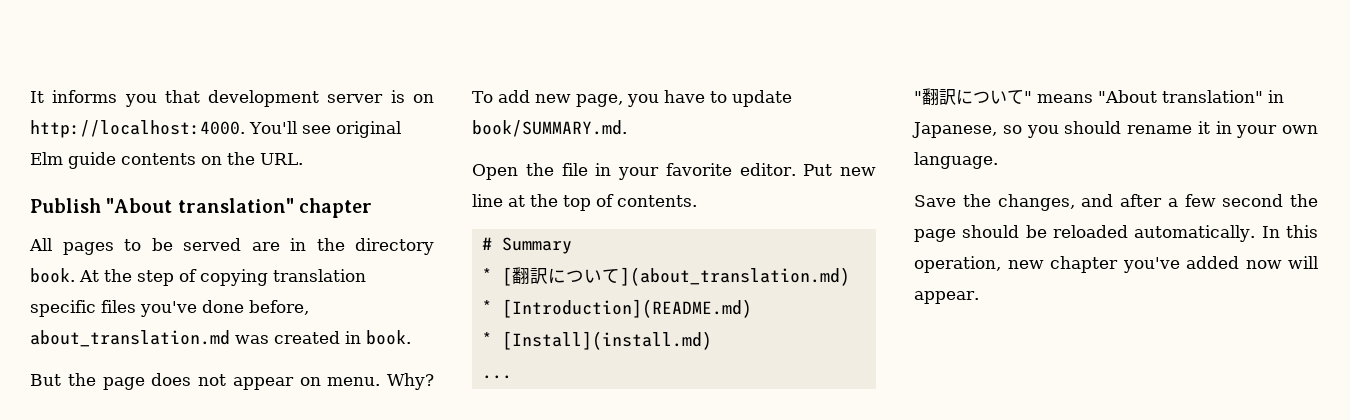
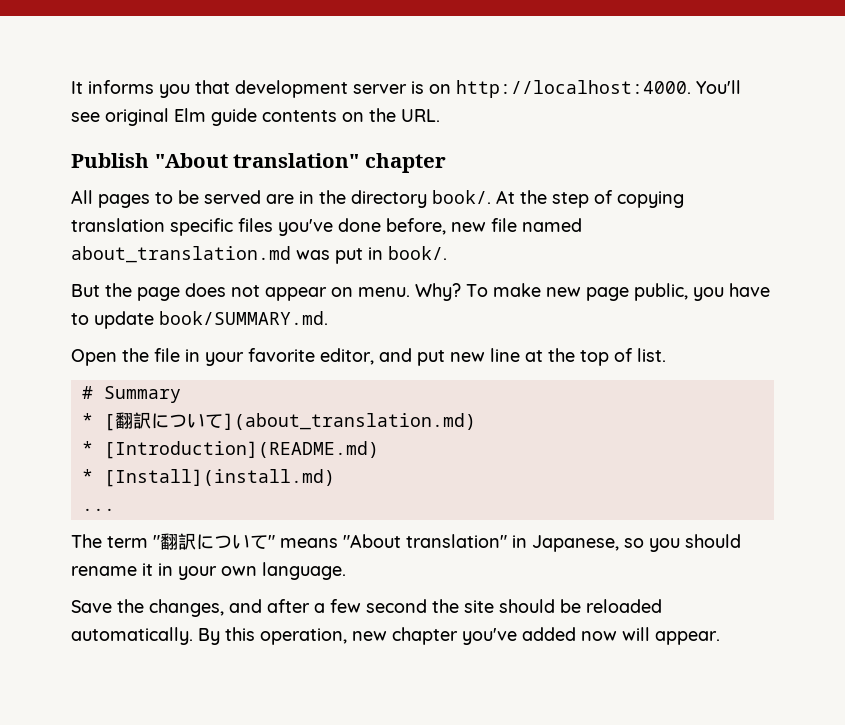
- All pages to be served are in the directory book.
+ All pages to be served are in the directory book/.
- At the step of copying translation specific files you've done before, about_translation.md was created in book.
+ At the step of copying translation specific files you've done before, new file named about_translation.md was put in book/.
- To add new page, you have to update book/SUMMARY.md.
+ To make new page public, you have to update book/SUMMARY.md.
- Open the file in your favorite editor. Put new line at the top of contents.
+ Open the file in your favorite editor, and put new line at the top of list.
- "翻訳について" means "About translation" in Japanese, so you should rename it in your own language.
+ The term "翻訳について" means "About translation" in Japanese, so you should rename it in your own language.
- Save the changes, and after a few second the page should be reloaded automatically.
+ Save the changes, and after a few second the site should be reloaded automatically.
- In this operation, new chapter you've added now will appear.
+ By this operation, new chapter you've added now will appear.

